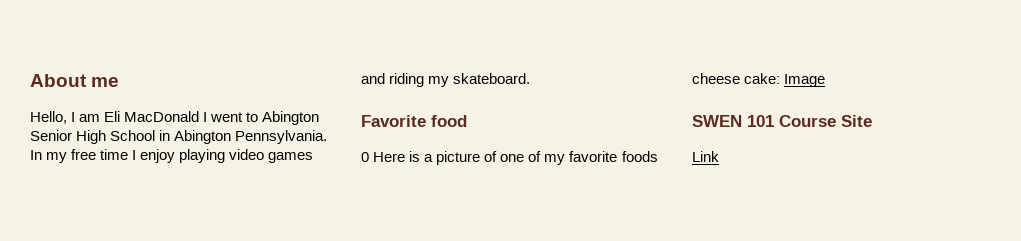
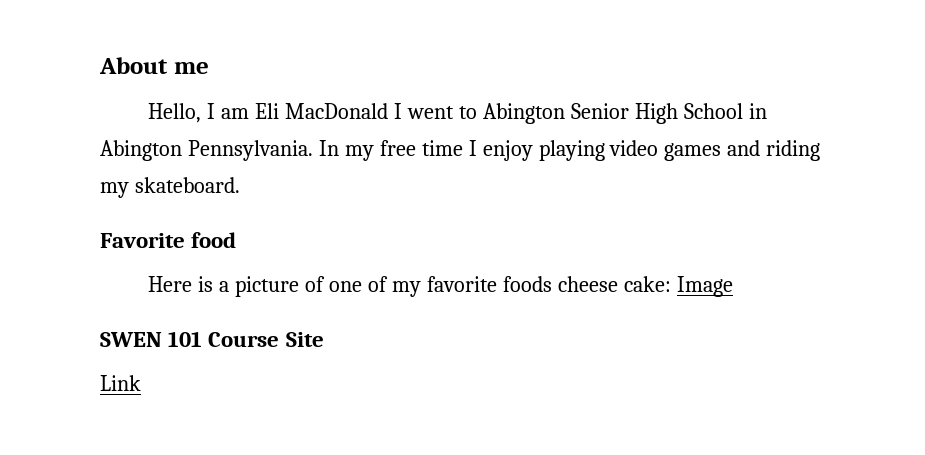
- 0 Here is a picture of one of my favorite foods cheese cake: Image
+ Here is a picture of one of my favorite foods cheese cake: Image

